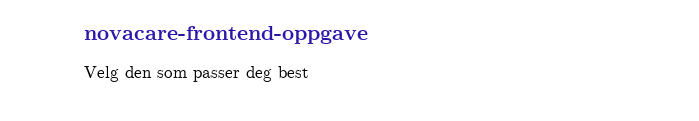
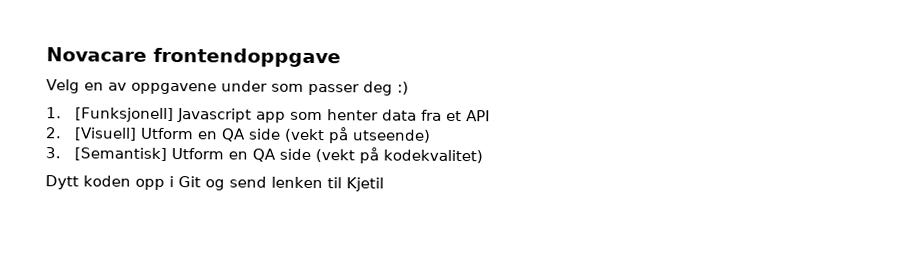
- novacare-frontend-oppgave
+ Novacare frontendoppgave
- Velg den som passer deg best
+ Velg en av oppgavene under som passer deg :)
+ 1. [Funksjonell] Javascript app som henter data fra et API
+ 2. [Visuell] Utform en QA side (vekt på utseende)
+ 3. [Semantisk] Utform en QA side (vekt på kodekvalitet)
+ Dytt koden opp i Git og send lenken til Kjetil

